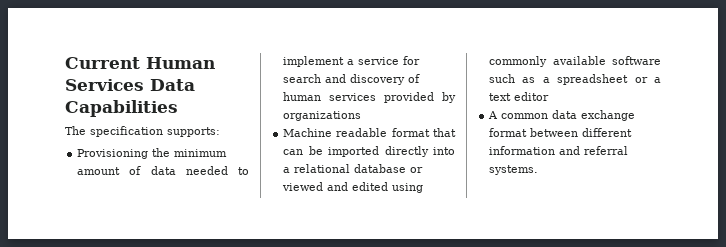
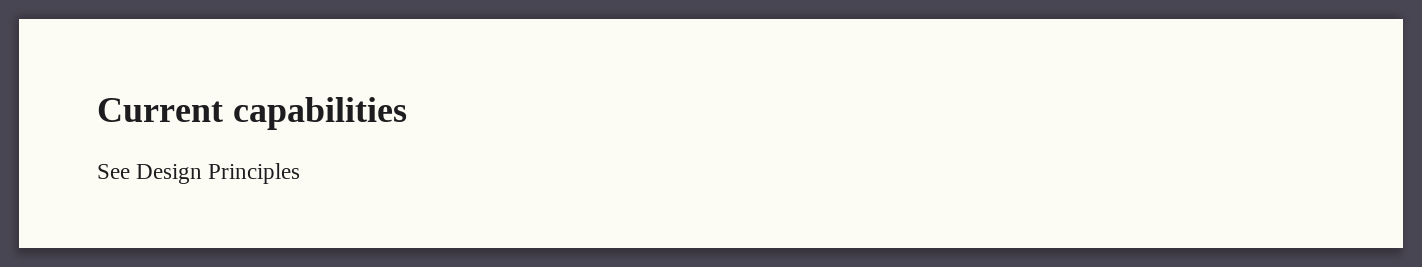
- Current Human Services Data Capabilities
- The specification supports:
- Provisioning the minimum amount of data needed to implement a service for search and discovery of human services provided by organizations
- Machine readable format that can be imported directly into a relational database or viewed and edited using commonly available software such as a spreadsheet or a text editor
- A common data exchange format between different information and referral systems.
+ Current capabilities
+ See Design Principles

